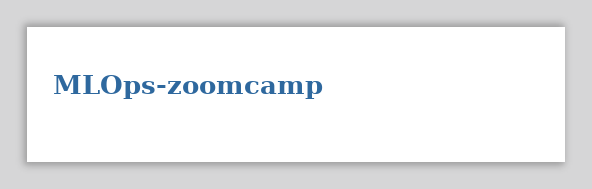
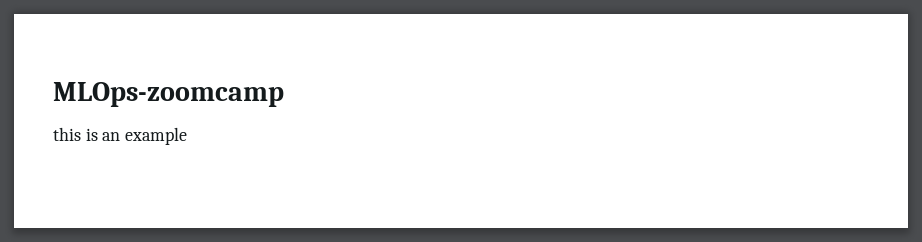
+ this is an example

